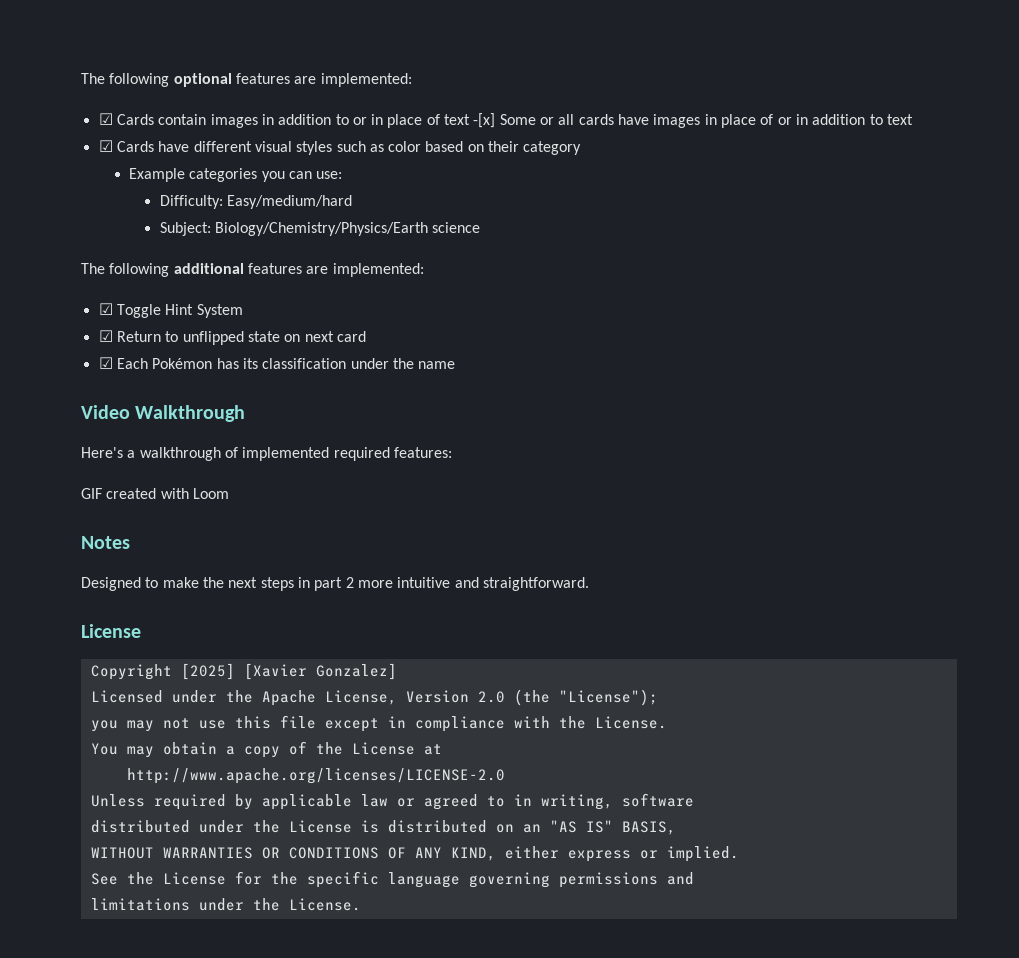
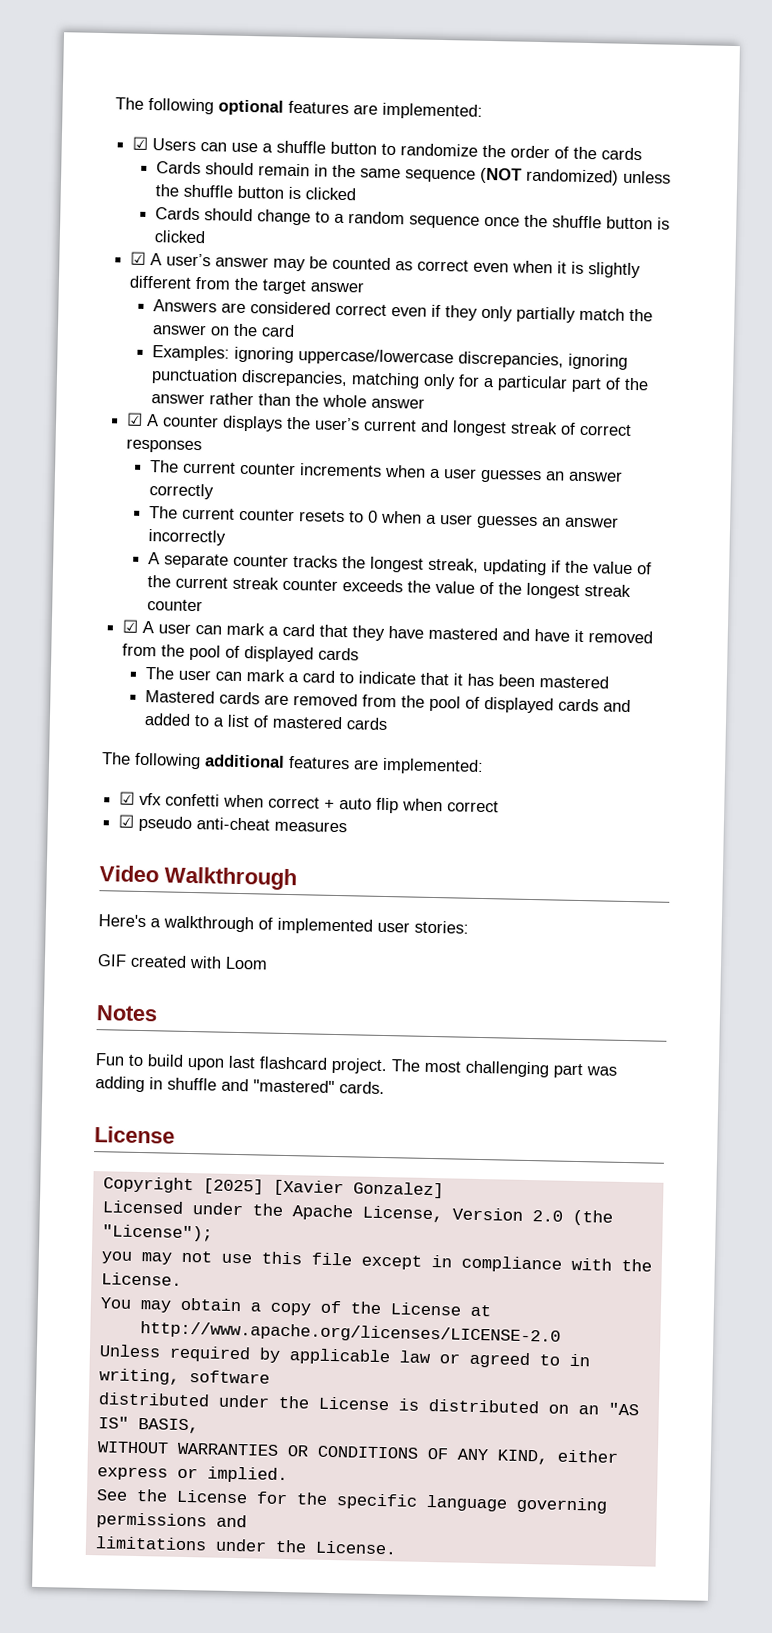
- ☑ Cards contain images in addition to or in place of text -[x] Some or all cards have images in place of or in addition to text
- ☑ Cards have different visual styles such as color based on their category
- Example categories you can use:
- Difficulty: Easy/medium/hard
- Subject: Biology/Chemistry/Physics/Earth science
+ ☑ Users can use a shuffle button to randomize the order of the cards
+ Cards should remain in the same sequence (NOT randomized) unless the shuffle button is clicked
+ Cards should change to a random sequence once the shuffle button is clicked
+ ☑ A user’s answer may be counted as correct even when it is slightly different from the target answer
+ Answers are considered correct even if they only partially match the answer on the card
+ Examples: ignoring uppercase/lowercase discrepancies, ignoring punctuation discrepancies, matching only for a particular part of the answer rather than the whole answer
+ ☑ A counter displays the user’s current and longest streak of correct responses
+ The current counter increments when a user guesses an answer correctly
+ The current counter resets to 0 when a user guesses an answer incorrectly
+ A separate counter tracks the longest streak, updating if the value of the current streak counter exceeds the value of the longest streak counter
+ ☑ A user can mark a card that they have mastered and have it removed from the pool of displayed cards
+ The user can mark a card to indicate that it has been mastered
+ Mastered cards are removed from the pool of displayed cards and added to a list of mastered cards
- ☑ Toggle Hint System
- ☑ Return to unflipped state on next card
- ☑ Each Pokémon has its classification under the name
+ ☑ vfx confetti when correct + auto flip when correct
+ ☑ pseudo anti-cheat measures
- Here's a walkthrough of implemented required features:
+ Here's a walkthrough of implemented user stories:
- Designed to make the next steps in part 2 more intuitive and straightforward.
+ Fun to build upon last flashcard project. The most challenging part was adding in shuffle and "mastered" cards.

